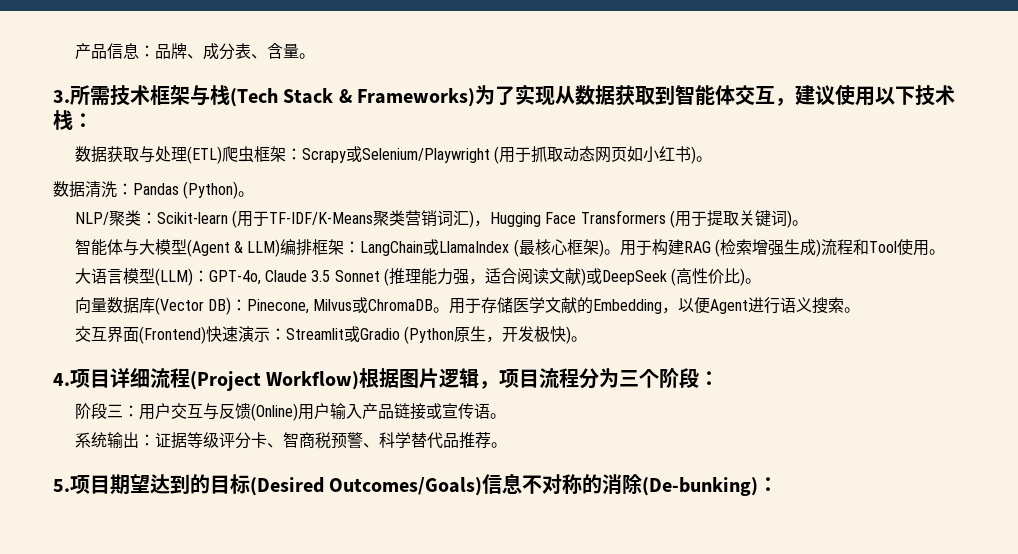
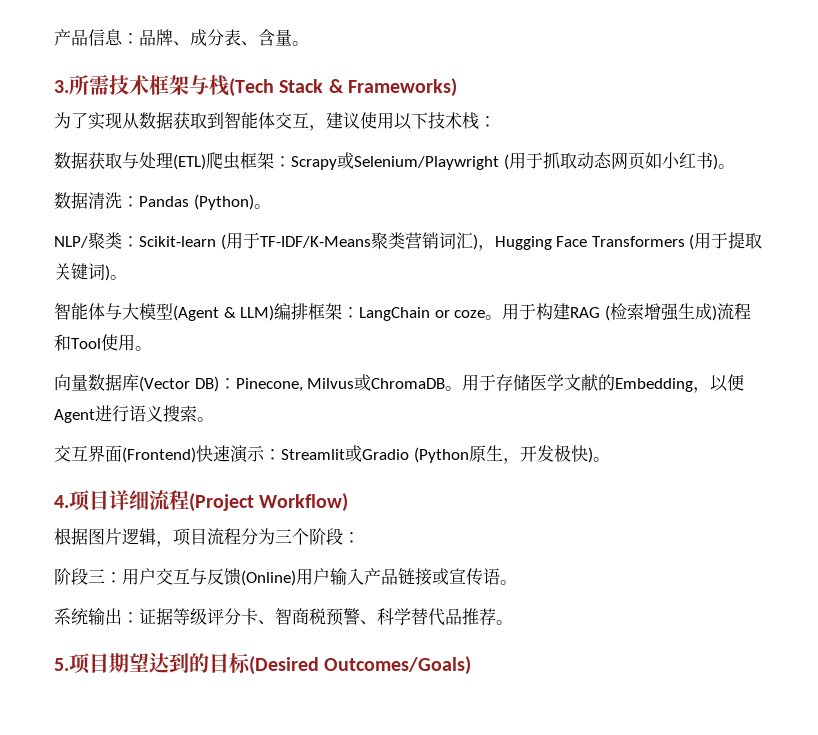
- 3.所需技术框架与栈(Tech Stack & Frameworks)为了实现从数据获取到智能体交互，建议使用以下技术栈：
+ 3.所需技术框架与栈(Tech Stack & Frameworks)
+ 为了实现从数据获取到智能体交互，建议使用以下技术栈：
- 智能体与大模型(Agent & LLM)编排框架：LangChain或LlamaIndex (最核心框架)。
+ 智能体与大模型(Agent & LLM)编排框架：LangChain or coze。
- 大语言模型(LLM)：GPT-4o, Claude 3.5 Sonnet (推理能力强，适合阅读文献)或DeepSeek (高性价比)。
- 4.项目详细流程(Project Workflow)根据图片逻辑，项目流程分为三个阶段：
+ 4.项目详细流程(Project Workflow)
+ 根据图片逻辑，项目流程分为三个阶段：
- 5.项目期望达到的目标(Desired Outcomes/Goals)信息不对称的消除(De-bunking)：
+ 5.项目期望达到的目标(Desired Outcomes/Goals)

